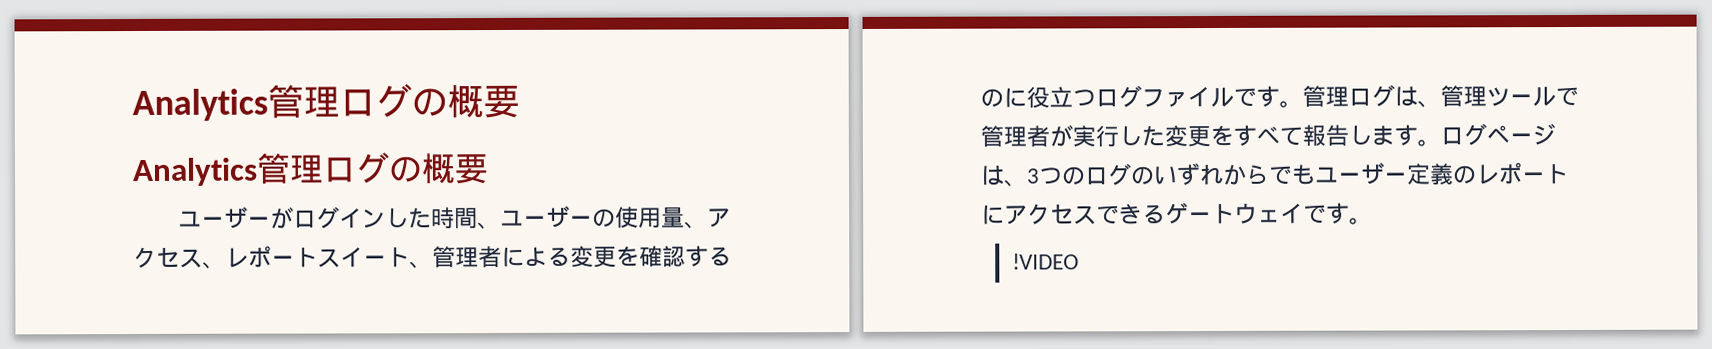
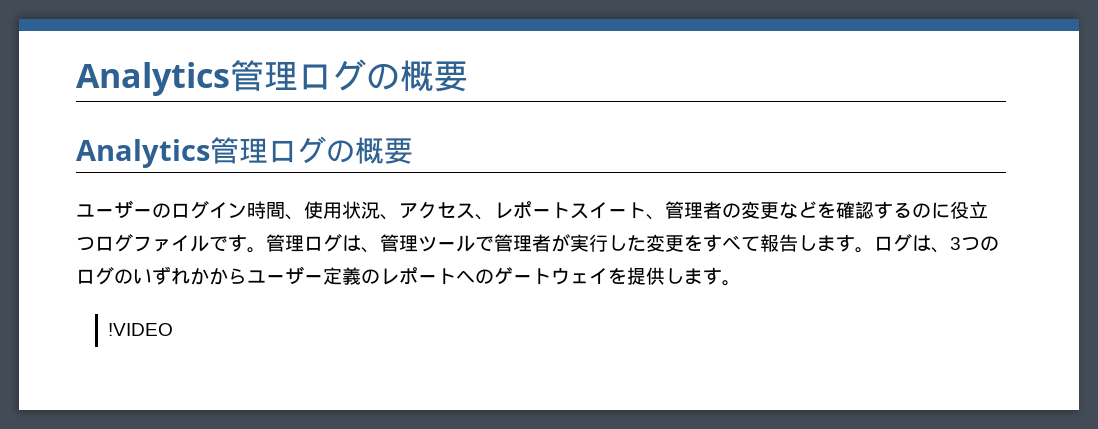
- ユーザーがログインした時間、ユーザーの使用量、アクセス、レポートスイート、管理者による変更を確認するのに役立つログファイルです。
+ ユーザーのログイン時間、使用状況、アクセス、レポートスイート、管理者の変更などを確認するのに役立つログファイルです。
- ログページは、3つのログのいずれからでもユーザー定義のレポートにアクセスできるゲートウェイです。
+ ログは、3つのログのいずれかからユーザー定義のレポートへのゲートウェイを提供します。

